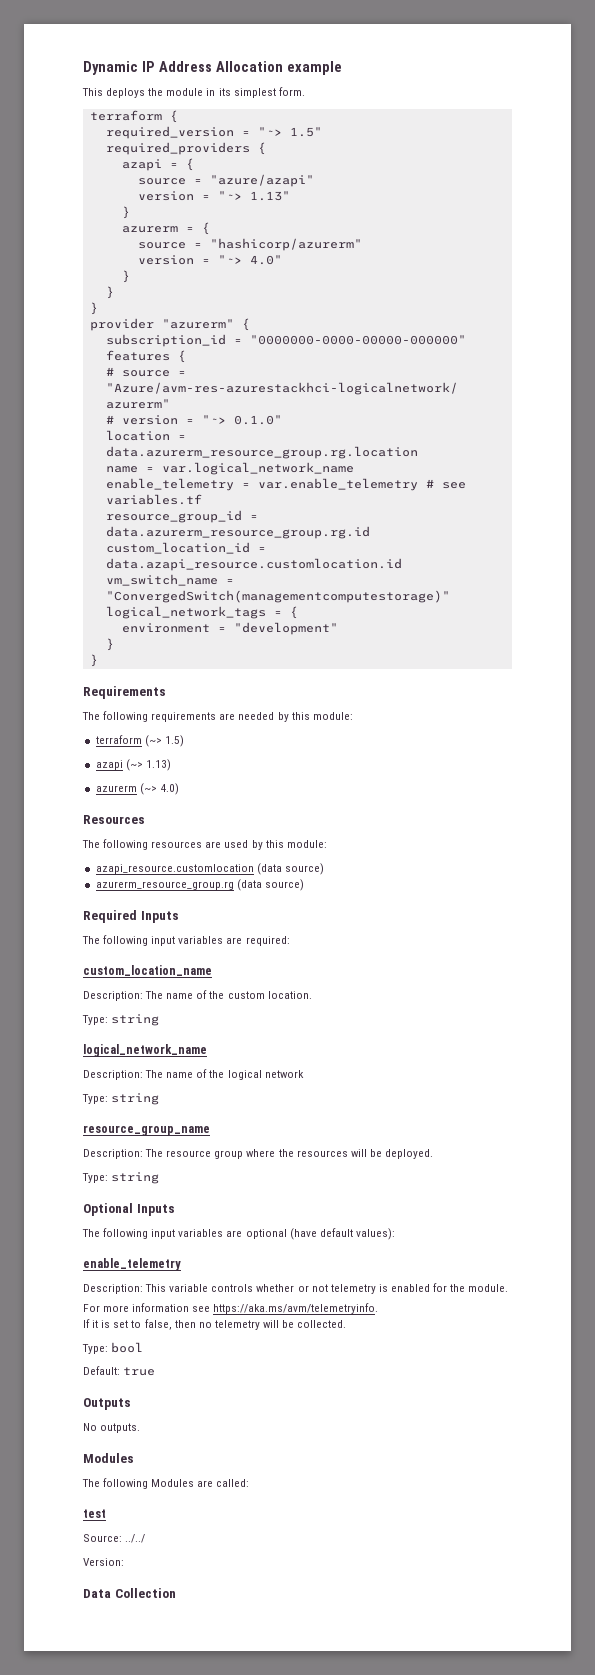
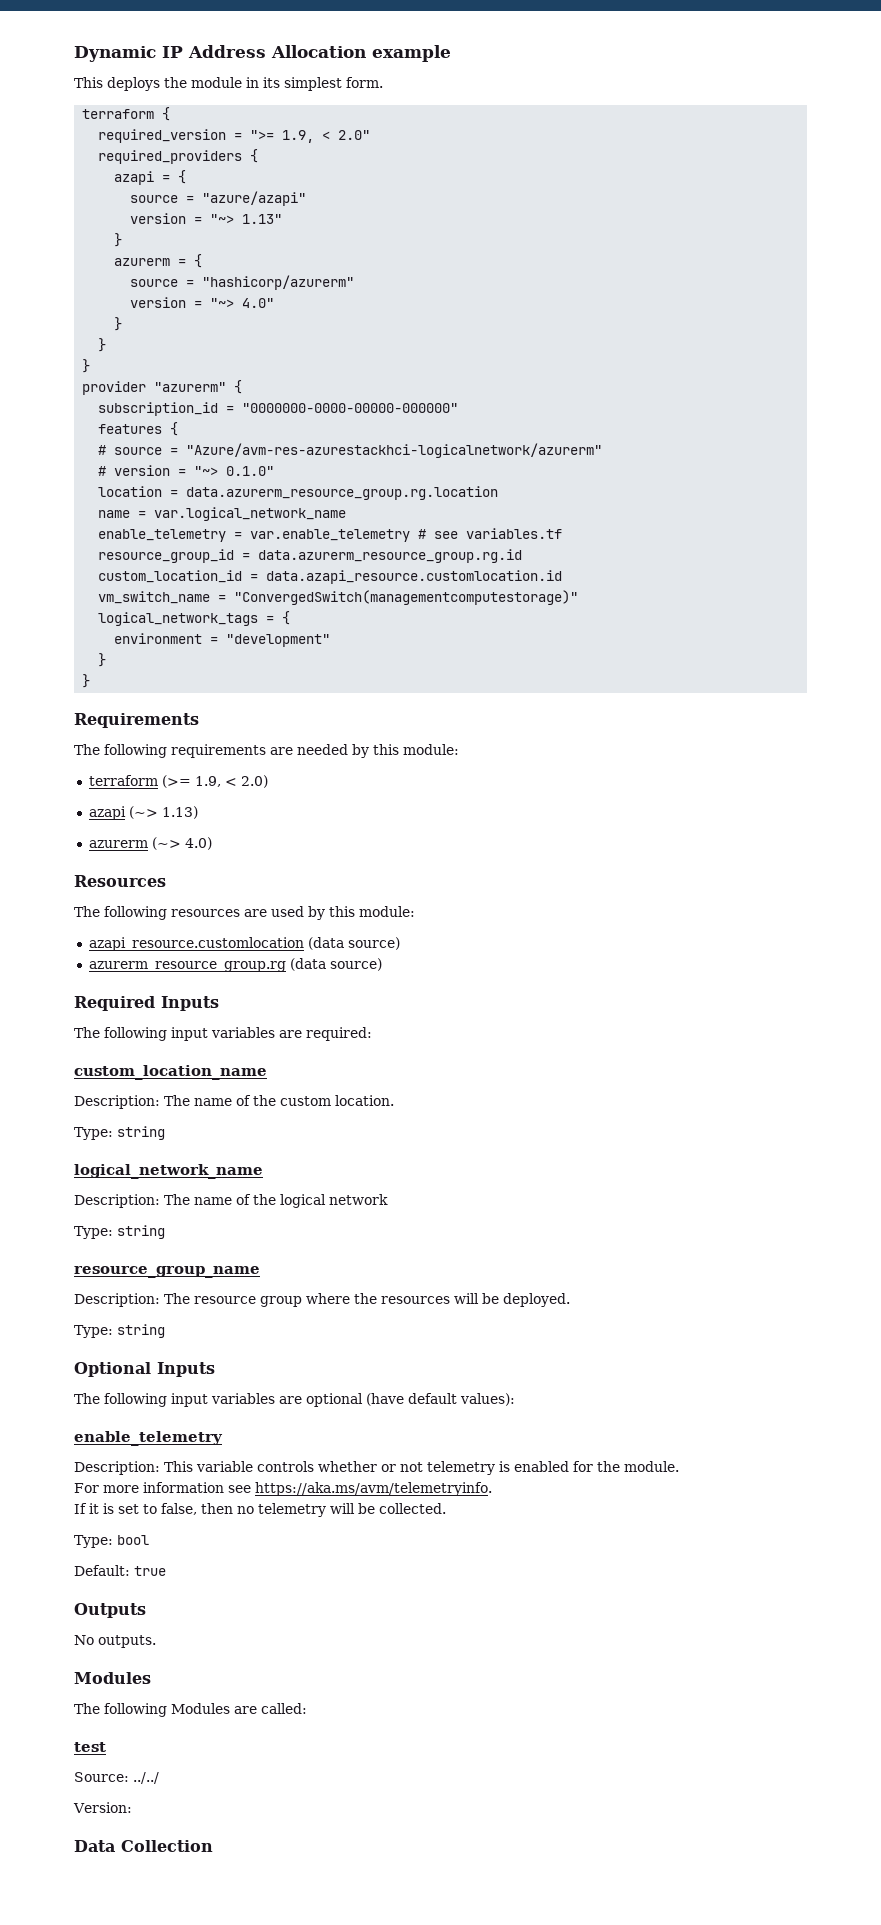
- required_version = "~> 1.5"
+ required_version = ">= 1.9, < 2.0"
- terraform (~> 1.5)
+ terraform (>= 1.9, < 2.0)

